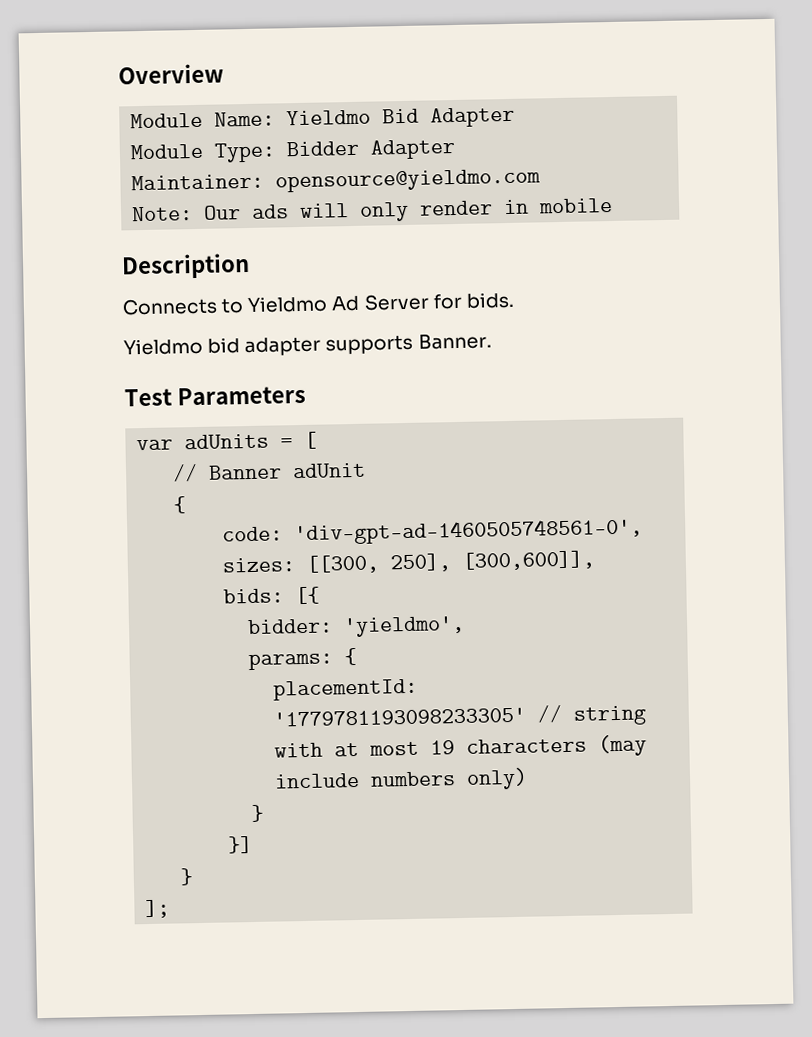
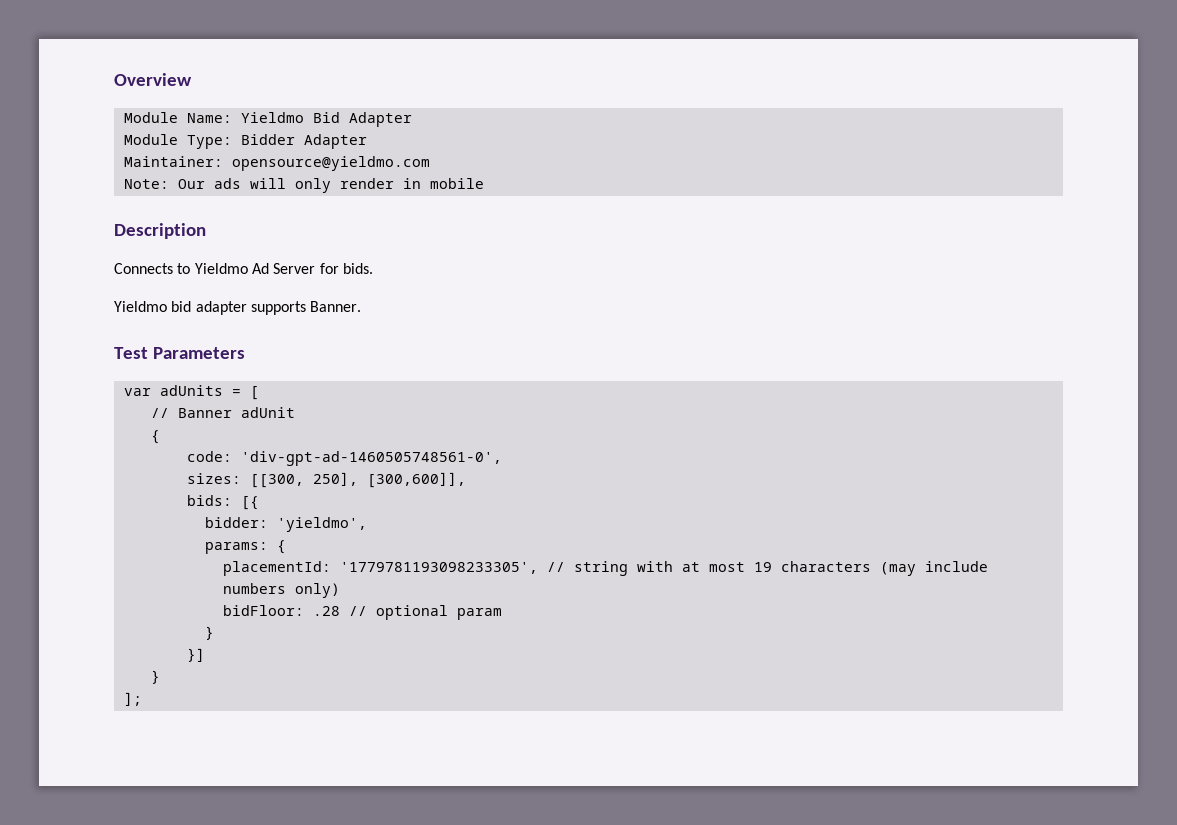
- placementId: '1779781193098233305' // string with at most 19 characters (may include numbers only)
+ placementId: '1779781193098233305', // string with at most 19 characters (may include numbers only)
+ bidFloor: .28 // optional param

